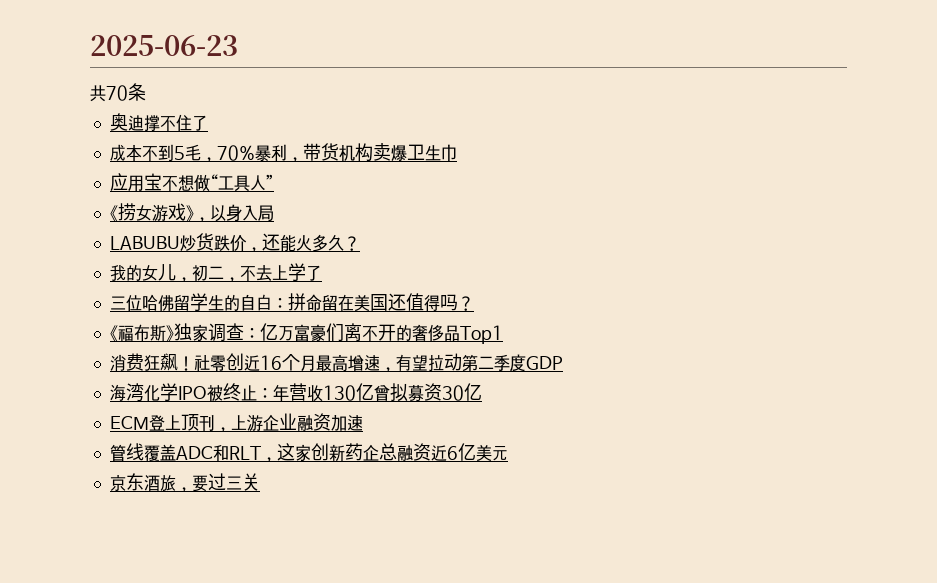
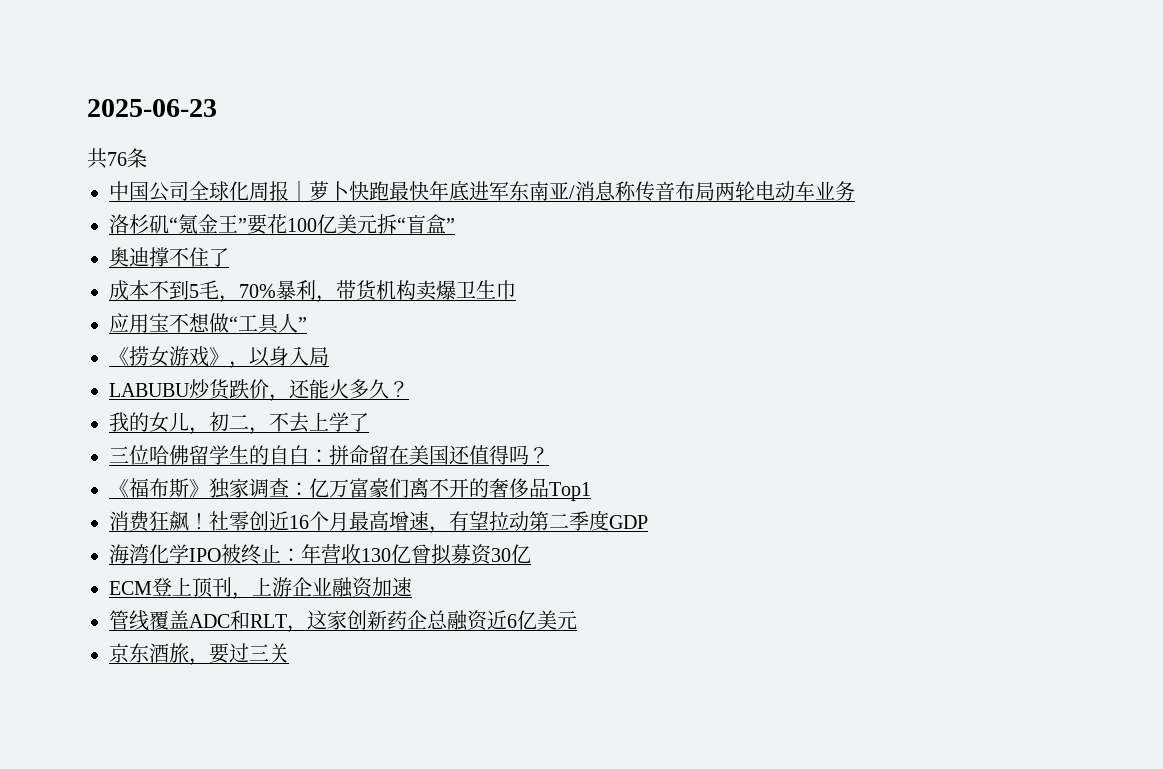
- 共70条
+ 共76条
+ 中国公司全球化周报｜萝卜快跑最快年底进军东南亚/消息称传音布局两轮电动车业务
+ 洛杉矶“氪金王”要花100亿美元拆“盲盒”

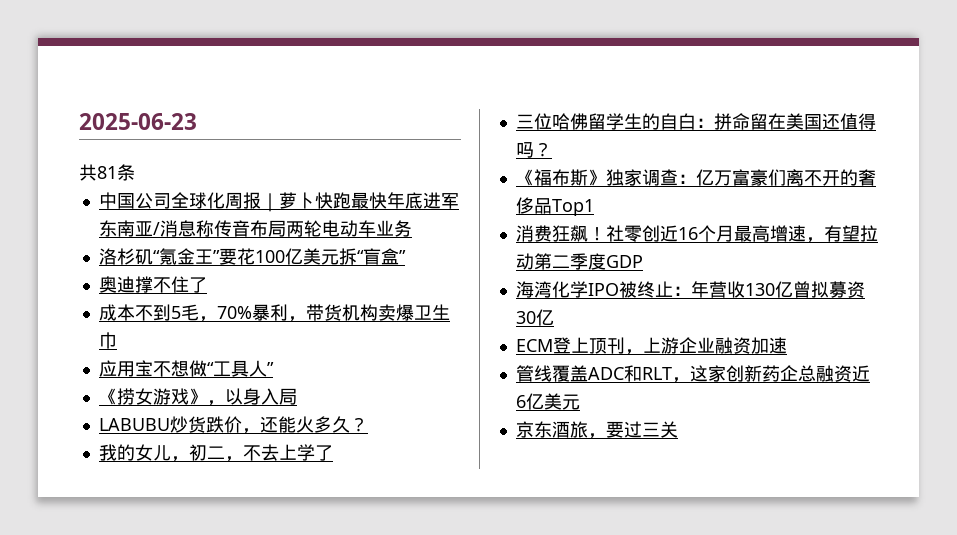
- 共76条
+ 共81条

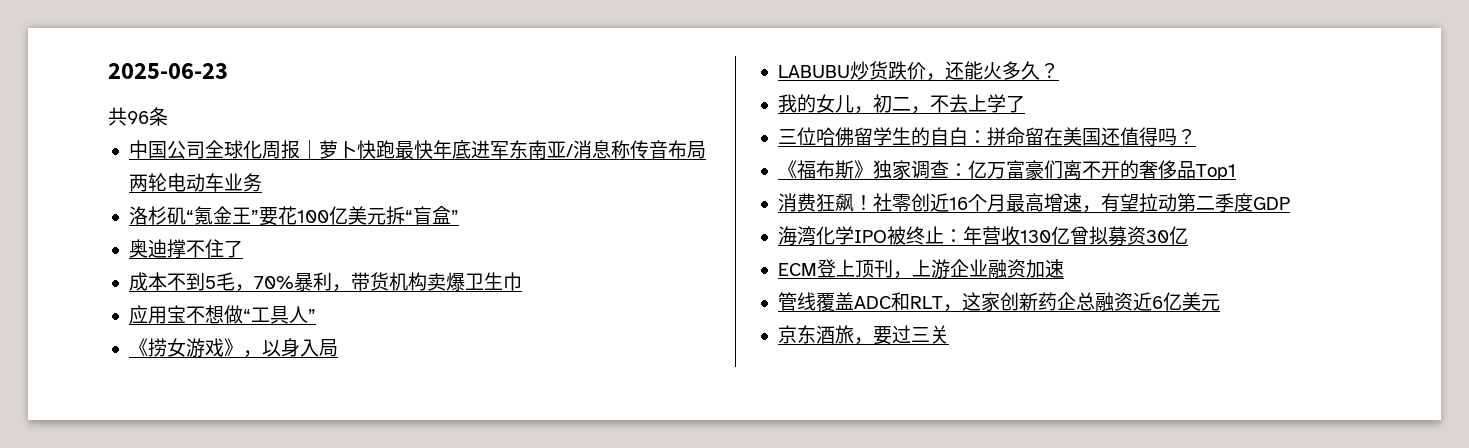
- 共81条
+ 共96条

